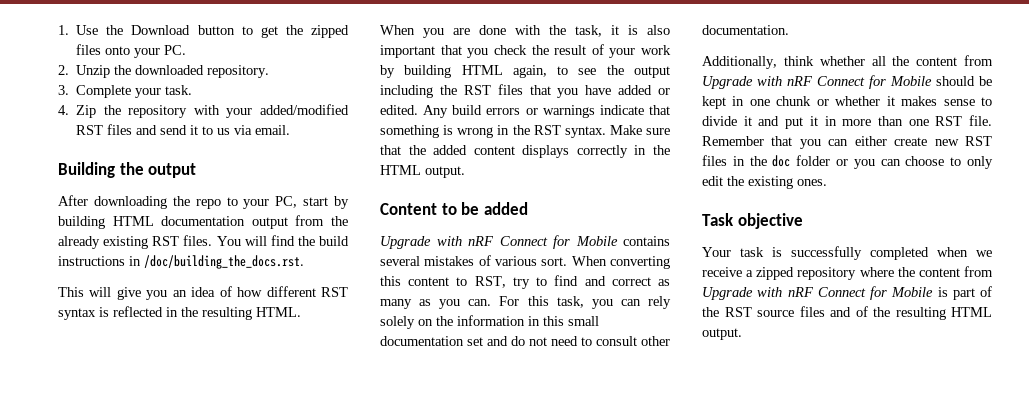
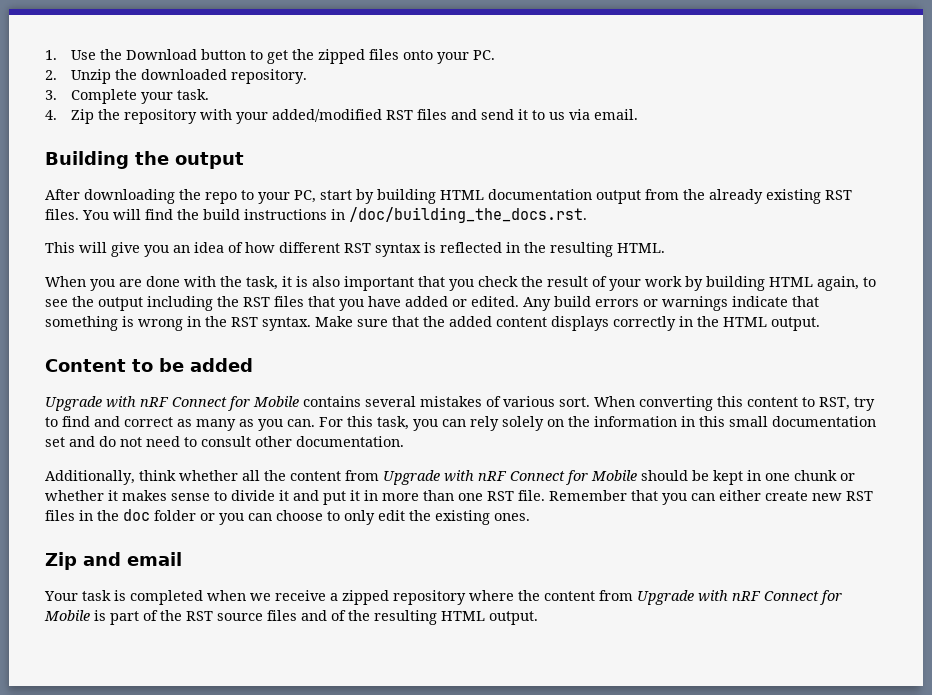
- Task objective
+ Zip and email
- Your task is successfully completed when we receive a zipped repository where the content from Upgrade with nRF Connect for Mobile is part of the RST source files and of the resulting HTML output.
+ Your task is completed when we receive a zipped repository where the content from Upgrade with nRF Connect for Mobile is part of the RST source files and of the resulting HTML output.

